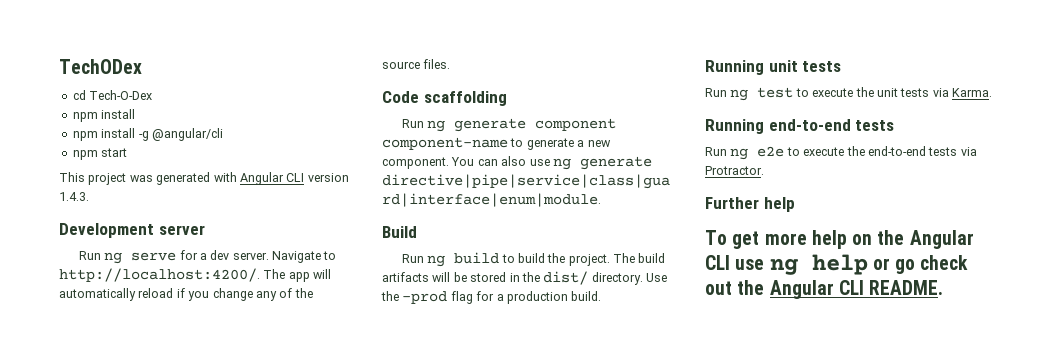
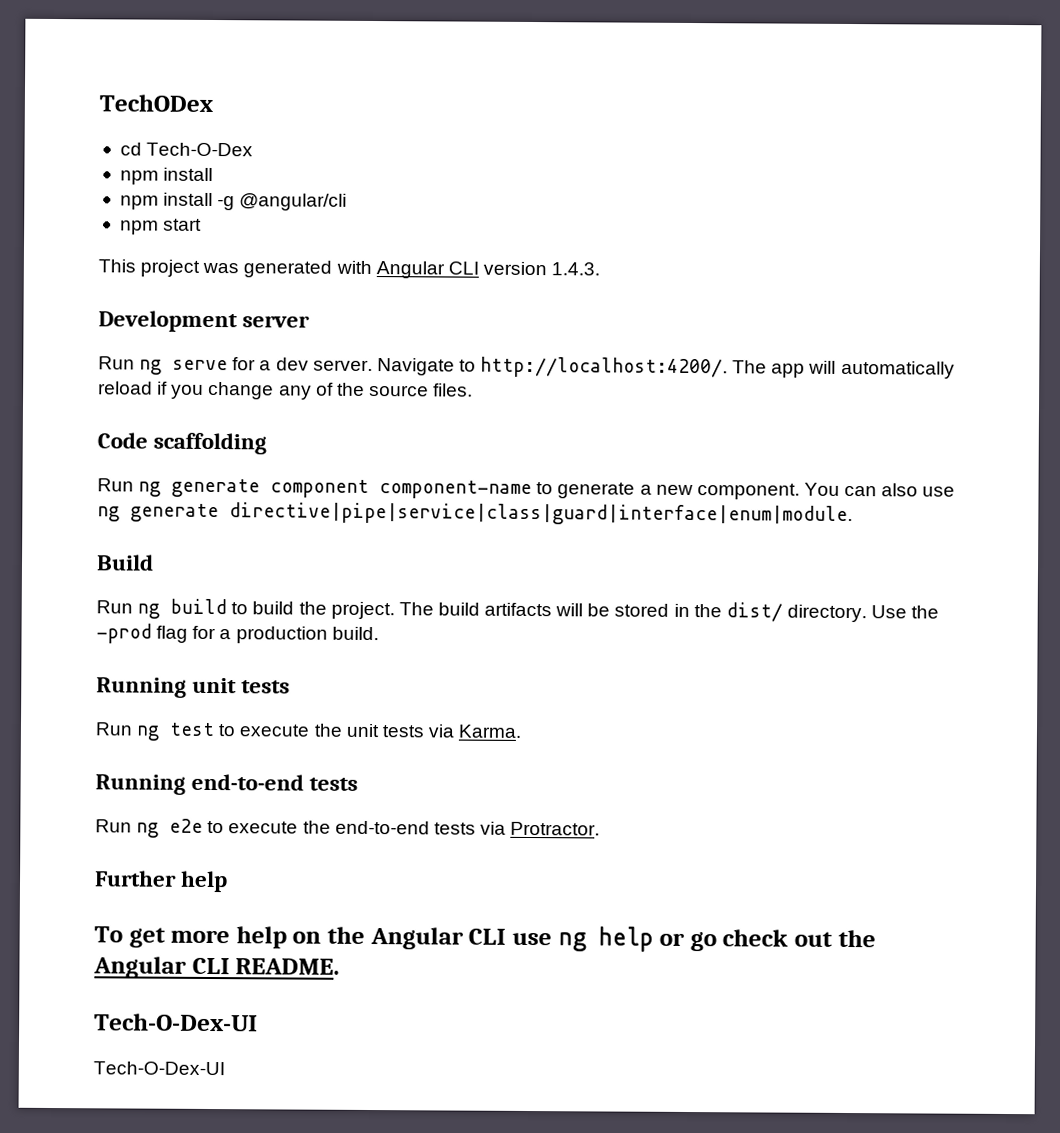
  To get more help on the Angular CLI use ng help or go check out the Angular CLI README.
+ Tech-O-Dex-UI
+ Tech-O-Dex-UI

